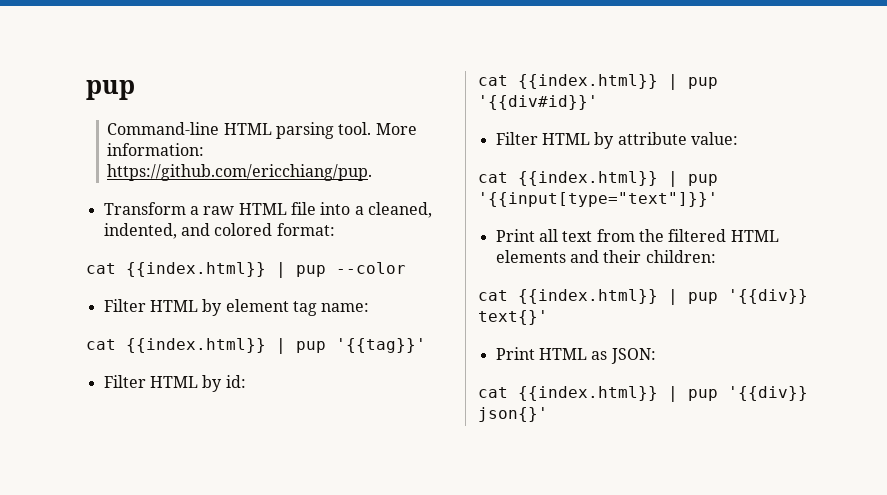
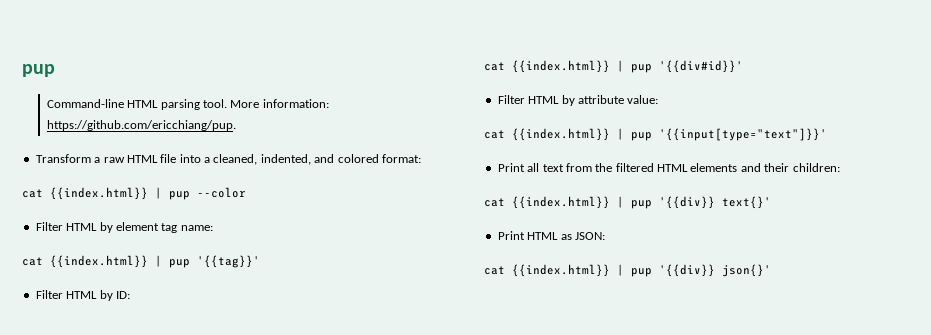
- Filter HTML by id:
+ Filter HTML by ID:

